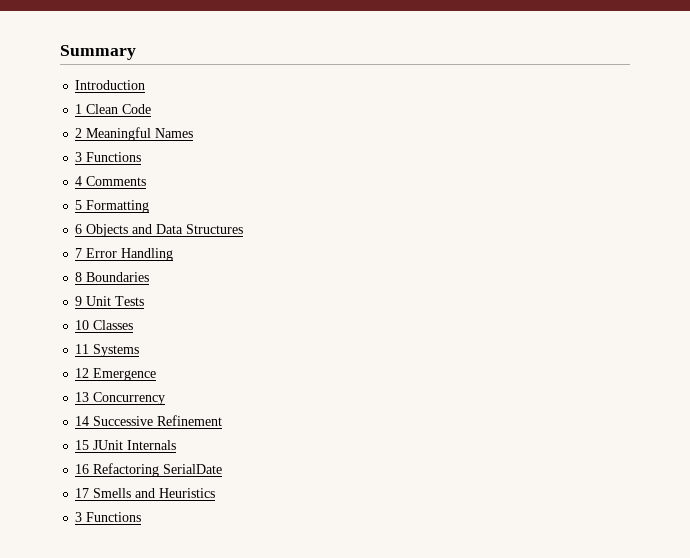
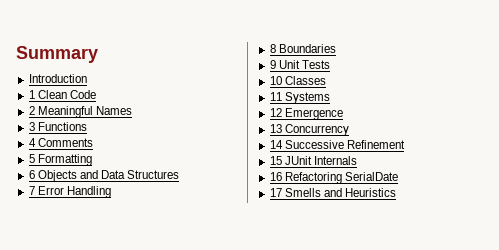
  17 Smells and Heuristics
- 3 Functions

